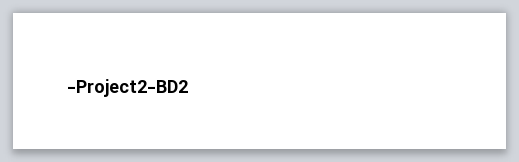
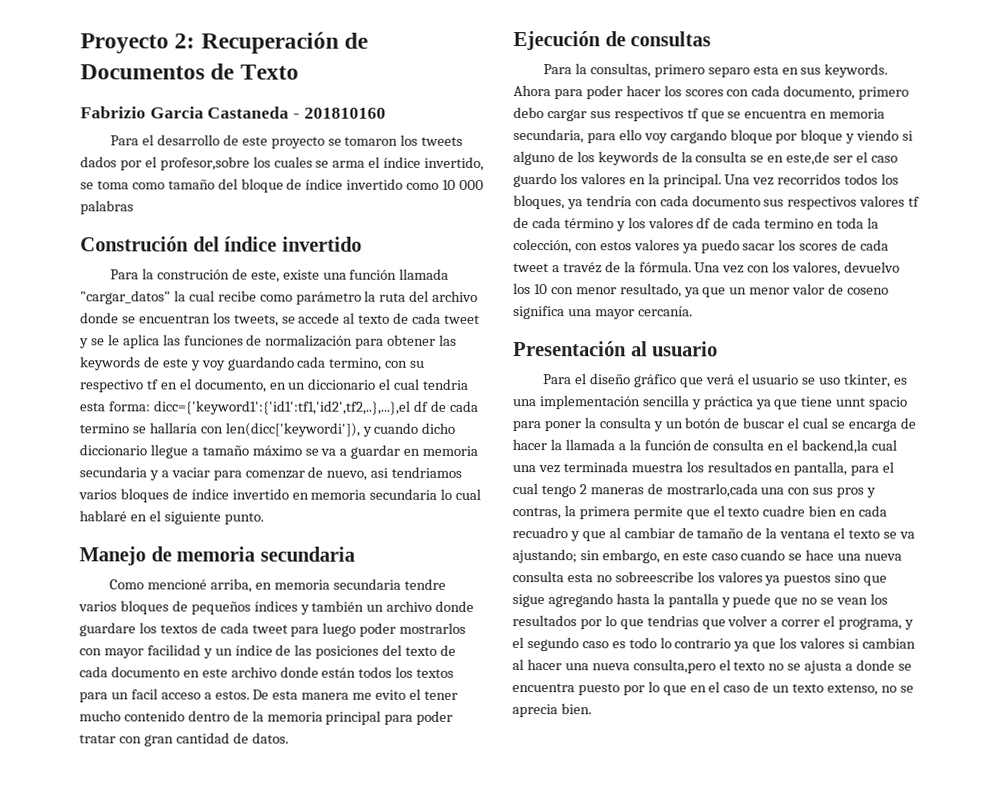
- -Project2-BD2
+ Proyecto 2: Recuperación de Documentos de Texto
+ Fabrizio Garcia Castaneda - 201810160
+ Para el desarrollo de este proyecto se tomaron los tweets dados por el profesor,sobre los cuales se arma el índice invertido, se toma como tamaño del bloque de índice invertido como 10 000 palabras
+ Construción del índice invertido
+ Para la construción de este, existe una función llamada "cargar_datos" la cual recibe como parámetro la ruta del archivo donde se encuentran los tweets, se accede al texto de cada tweet y se le aplica las funciones de normalización para obtener las keywords de este y voy guardando cada termino, con su respectivo tf en el documento, en un diccionario el cual tendria esta forma: dicc={'keyword1':{'id1':tf1,'id2',tf2,..},...},el df de cada termino se hallaría con len(dicc['keywordi']), y cuando dicho diccionario llegue a tamaño máximo se va a guardar en memoria secundaria y a vaciar para comenzar de nuevo, asi tendriamos varios bloques de índice invertido en memoria secundaria lo cual hablaré en el siguiente punto.
+ Manejo de memoria secundaria
+ Como mencioné arriba, en memoria secundaria tendre varios bloques de pequeños índices y también un archivo donde guardare los textos de cada tweet para luego poder mostrarlos con mayor facilidad y un índice de las posiciones del texto de cada documento en este archivo donde están todos los textos para un facil acceso a estos. De esta manera me evito el tener mucho contenido dentro de la memoria principal para poder tratar con gran cantidad de datos.
+ Ejecución de consultas
+ Para la consultas, primero separo esta en sus keywords. Ahora para poder hacer los scores con cada documento, primero debo cargar sus respectivos tf que se encuentra en memoria secundaria, para ello voy cargando bloque por bloque y viendo si alguno de los keywords de la consulta se en este,de ser el caso guardo los valores en la principal. Una vez recorridos todos los bloques, ya tendría con cada documento sus respectivos valores tf de cada término y los valores df de cada termino en toda la colección, con estos valores ya puedo sacar los scores de cada tweet a travéz de la fórmula. Una vez con los valores, devuelvo los 10 con menor resultado, ya que un menor valor de coseno significa una mayor cercanía.
+ Presentación al usuario
+ Para el diseño gráfico que verá el usuario se uso tkinter, es una implementación sencilla y práctica ya que tiene unnt spacio para poner la consulta y un botón de buscar el cual se encarga de hacer la llamada a la función de consulta en el backend,la cual una vez terminada muestra los resultados en pantalla, para el cual tengo 2 maneras de mostrarlo,cada una con sus pros y contras, la primera permite que el texto cuadre bien en cada recuadro y que al cambiar de tamaño de la ventana el texto se va ajustando; sin embargo, en este caso cuando se hace una nueva consulta esta no sobreescribe los valores ya puestos sino que sigue agregando hasta la pantalla y puede que no se vean los resultados por lo que tendrias que volver a correr el programa, y el segundo caso es todo lo contrario ya que los valores si cambian al hacer una nueva consulta,pero el texto no se ajusta a donde se encuentra puesto por lo que en el caso de un texto extenso, no se aprecia bien.

